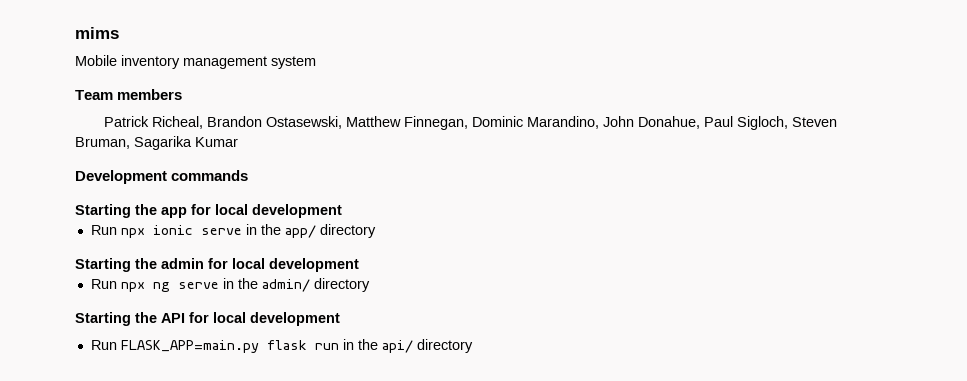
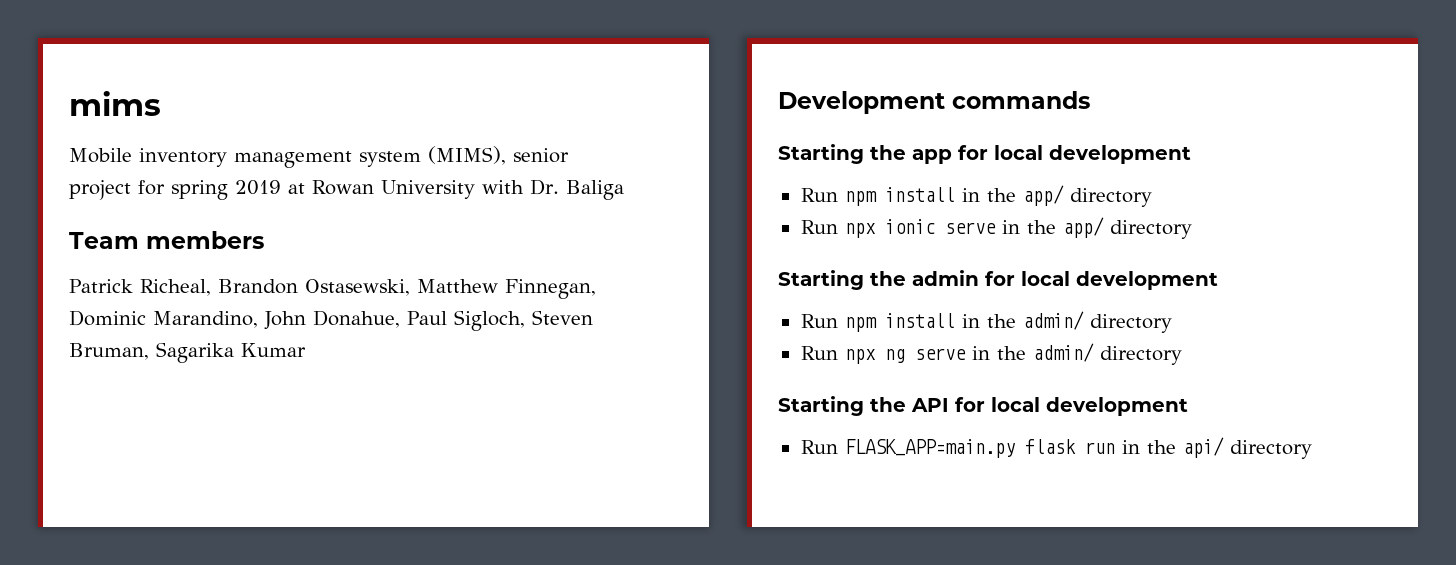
- Mobile inventory management system
+ Mobile inventory management system (MIMS), senior project for spring 2019 at Rowan University with Dr. Baliga
+ Run npm install in the app/ directory
+ Run npm install in the admin/ directory

